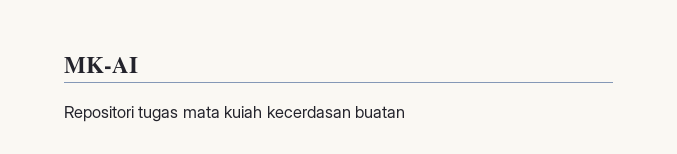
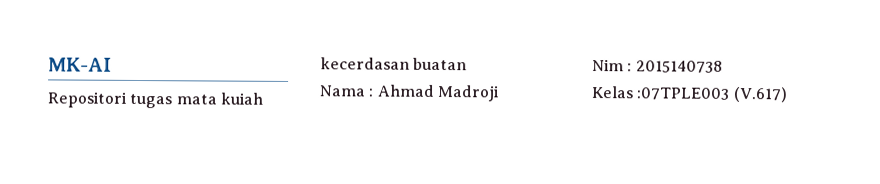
+ Nama : Ahmad Madroji
+ Nim : 2015140738
+ Kelas :07TPLE003 (V.617)

